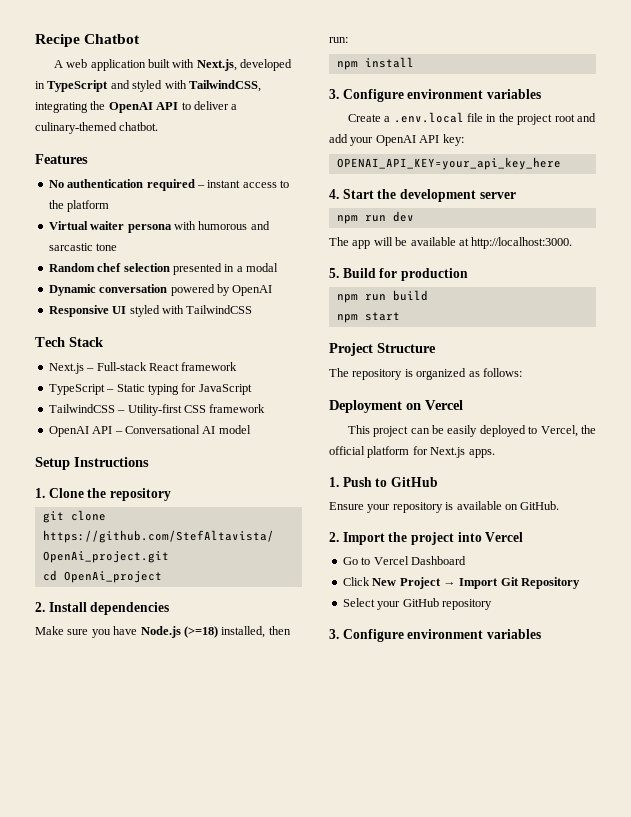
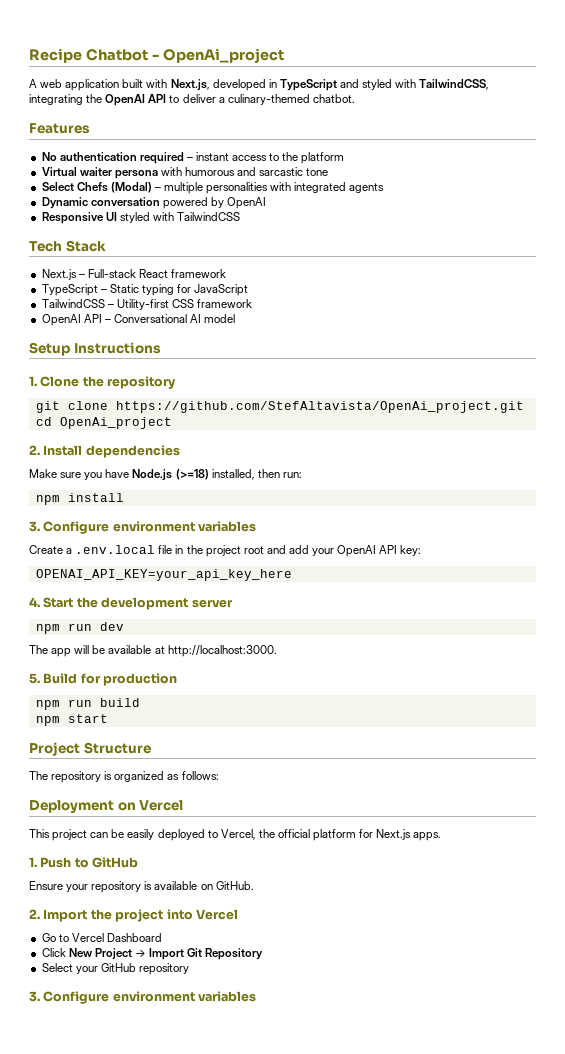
- Recipe Chatbot
+ Recipe Chatbot - OpenAi_project
- Random chef selection presented in a modal
+ Select Chefs (Modal) – multiple personalities with integrated agents

